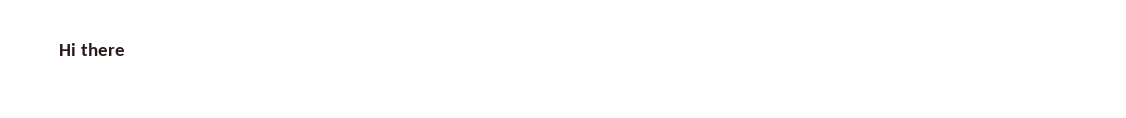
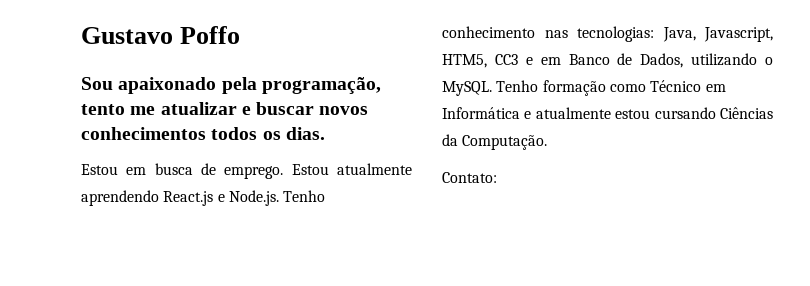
- Hi there
+ Gustavo Poffo
+ Sou apaixonado pela programação, tento me atualizar e buscar novos conhecimentos todos os dias.
+ Estou em busca de emprego. Estou atualmente aprendendo React.js e Node.js. Tenho conhecimento nas tecnologias: Java, Javascript, HTM5, CC3 e em Banco de Dados, utilizando o MySQL. Tenho formação como Técnico em Informática e atualmente estou cursando Ciências da Computação.
+ Contato:

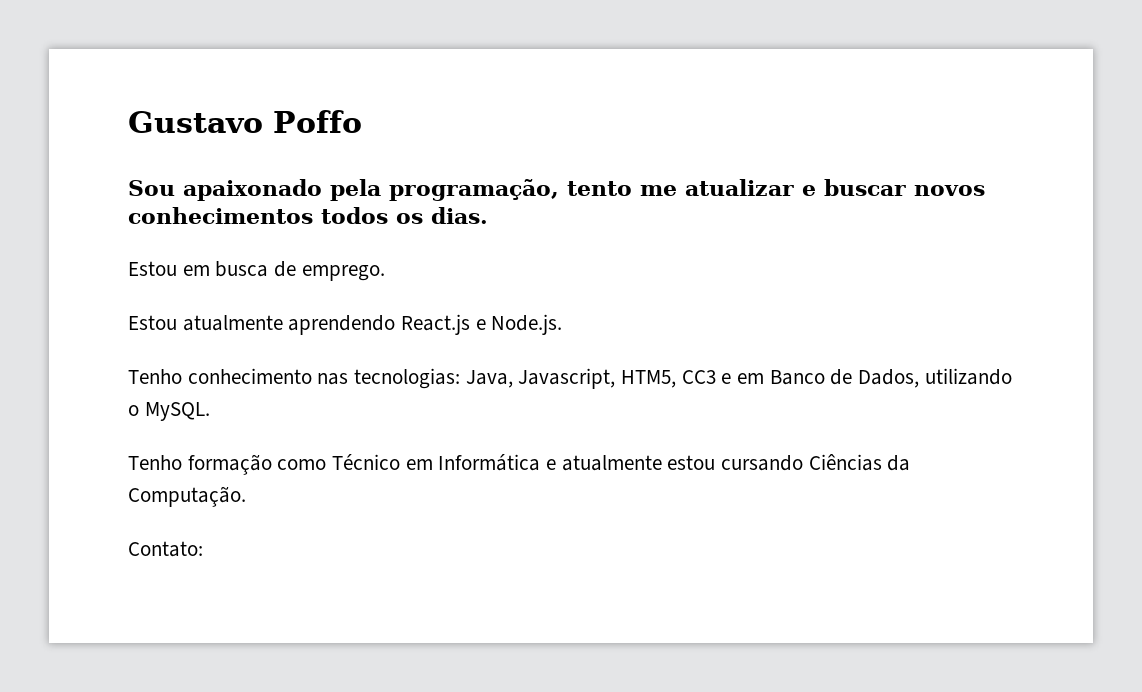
- Estou em busca de emprego. Estou atualmente aprendendo React.js e Node.js. Tenho conhecimento nas tecnologias: Java, Javascript, HTM5, CC3 e em Banco de Dados, utilizando o MySQL. Tenho formação como Técnico em Informática e atualmente estou cursando Ciências da Computação.
+ Estou em busca de emprego.
+ Estou atualmente aprendendo React.js e Node.js.
+ Tenho conhecimento nas tecnologias: Java, Javascript, HTM5, CC3 e em Banco de Dados, utilizando o MySQL.
+ Tenho formação como Técnico em Informática e atualmente estou cursando Ciências da Computação.

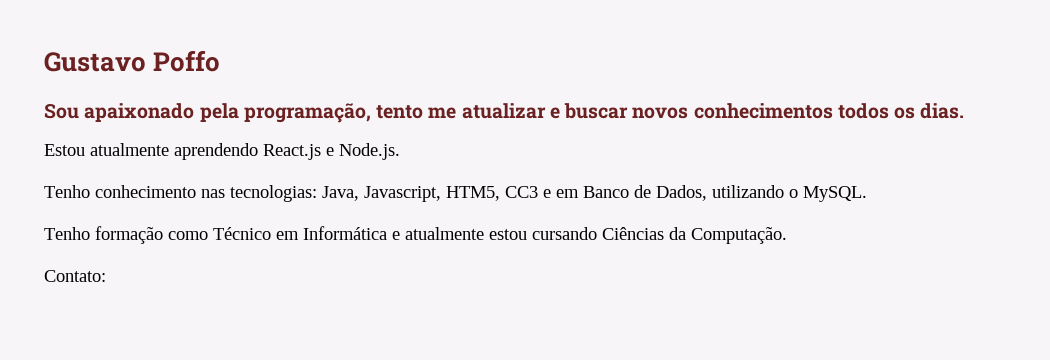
- Estou em busca de emprego.

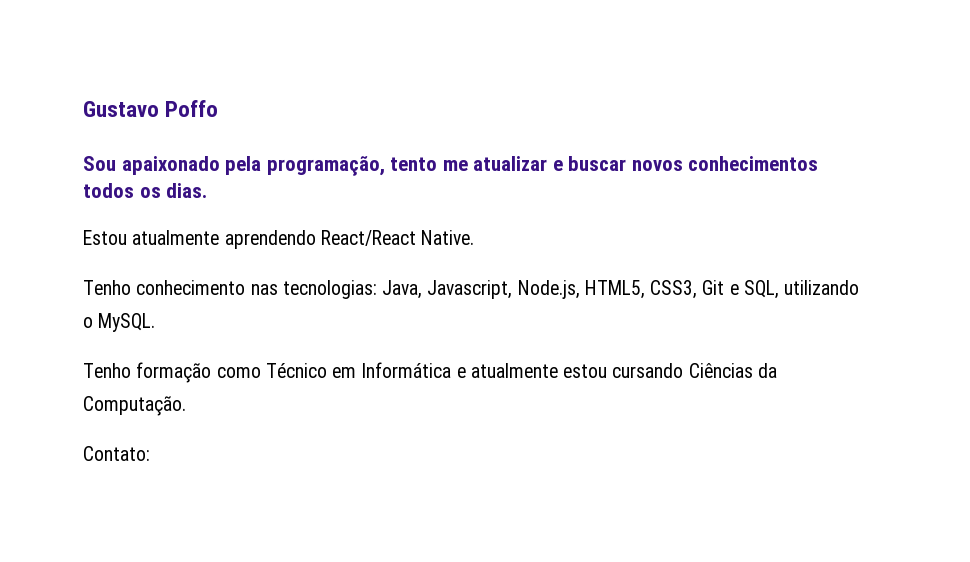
- Estou atualmente aprendendo React.js e Node.js.
+ Estou atualmente aprendendo React/React Native.
- Tenho conhecimento nas tecnologias: Java, Javascript, HTM5, CC3 e em Banco de Dados, utilizando o MySQL.
+ Tenho conhecimento nas tecnologias: Java, Javascript, Node.js, HTML5, CSS3, Git e SQL, utilizando o MySQL.

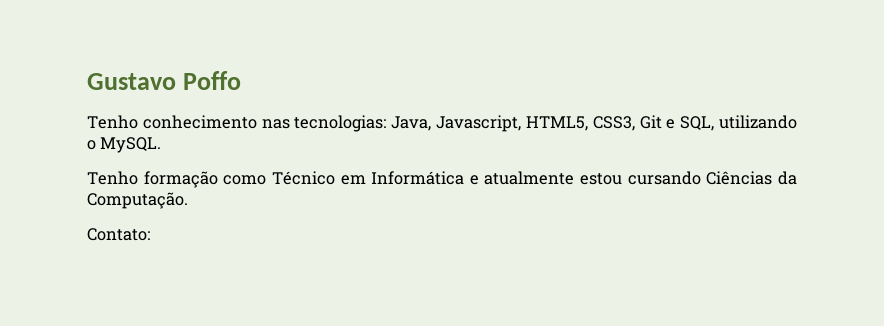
- Sou apaixonado pela programação, tento me atualizar e buscar novos conhecimentos todos os dias.
- Estou atualmente aprendendo React/React Native.
- Tenho conhecimento nas tecnologias: Java, Javascript, Node.js, HTML5, CSS3, Git e SQL, utilizando o MySQL.
+ Tenho conhecimento nas tecnologias: Java, Javascript, HTML5, CSS3, Git e SQL, utilizando o MySQL.

